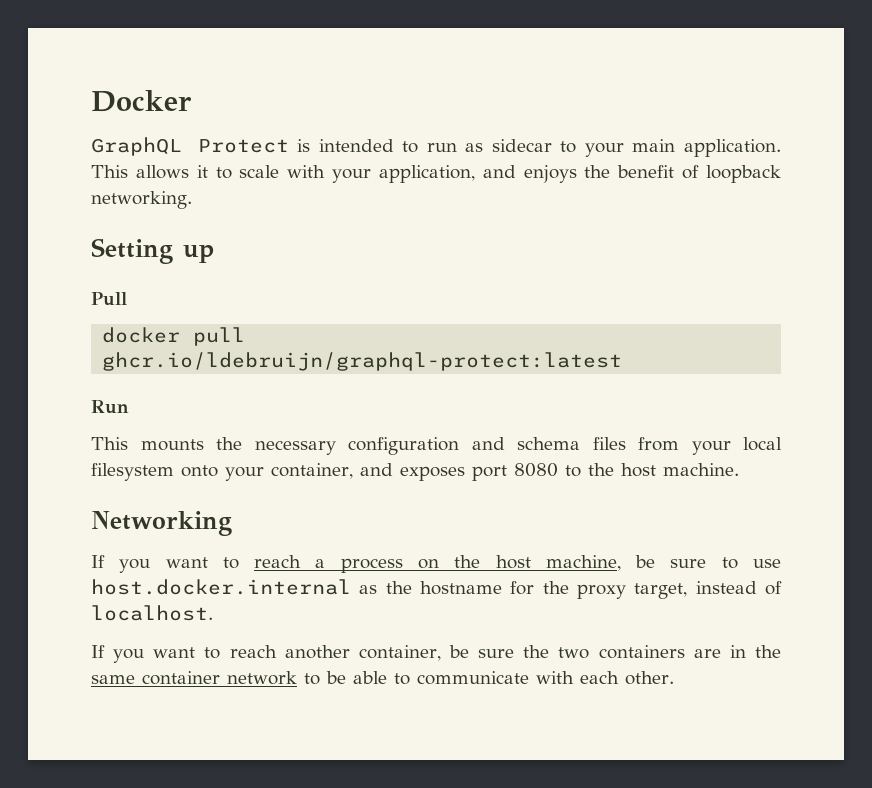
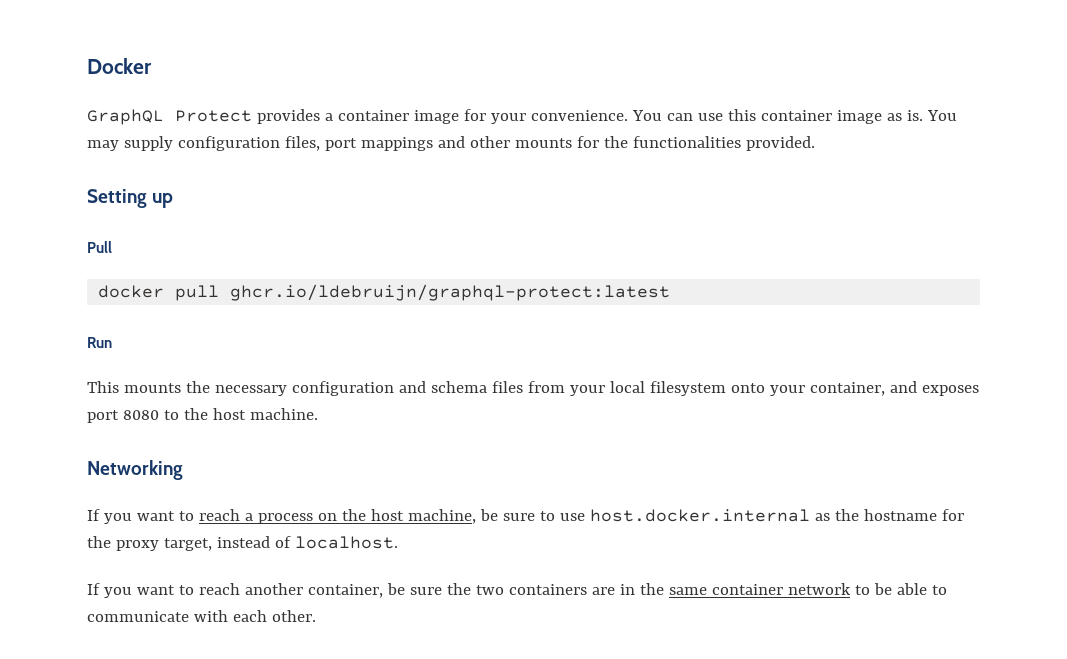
- GraphQL Protect is intended to run as sidecar to your main application. This allows it to scale with your application, and enjoys the benefit of loopback networking.
+ GraphQL Protect provides a container image for your convenience. You can use this container image as is. You may supply configuration files, port mappings and other mounts for the functionalities provided.

